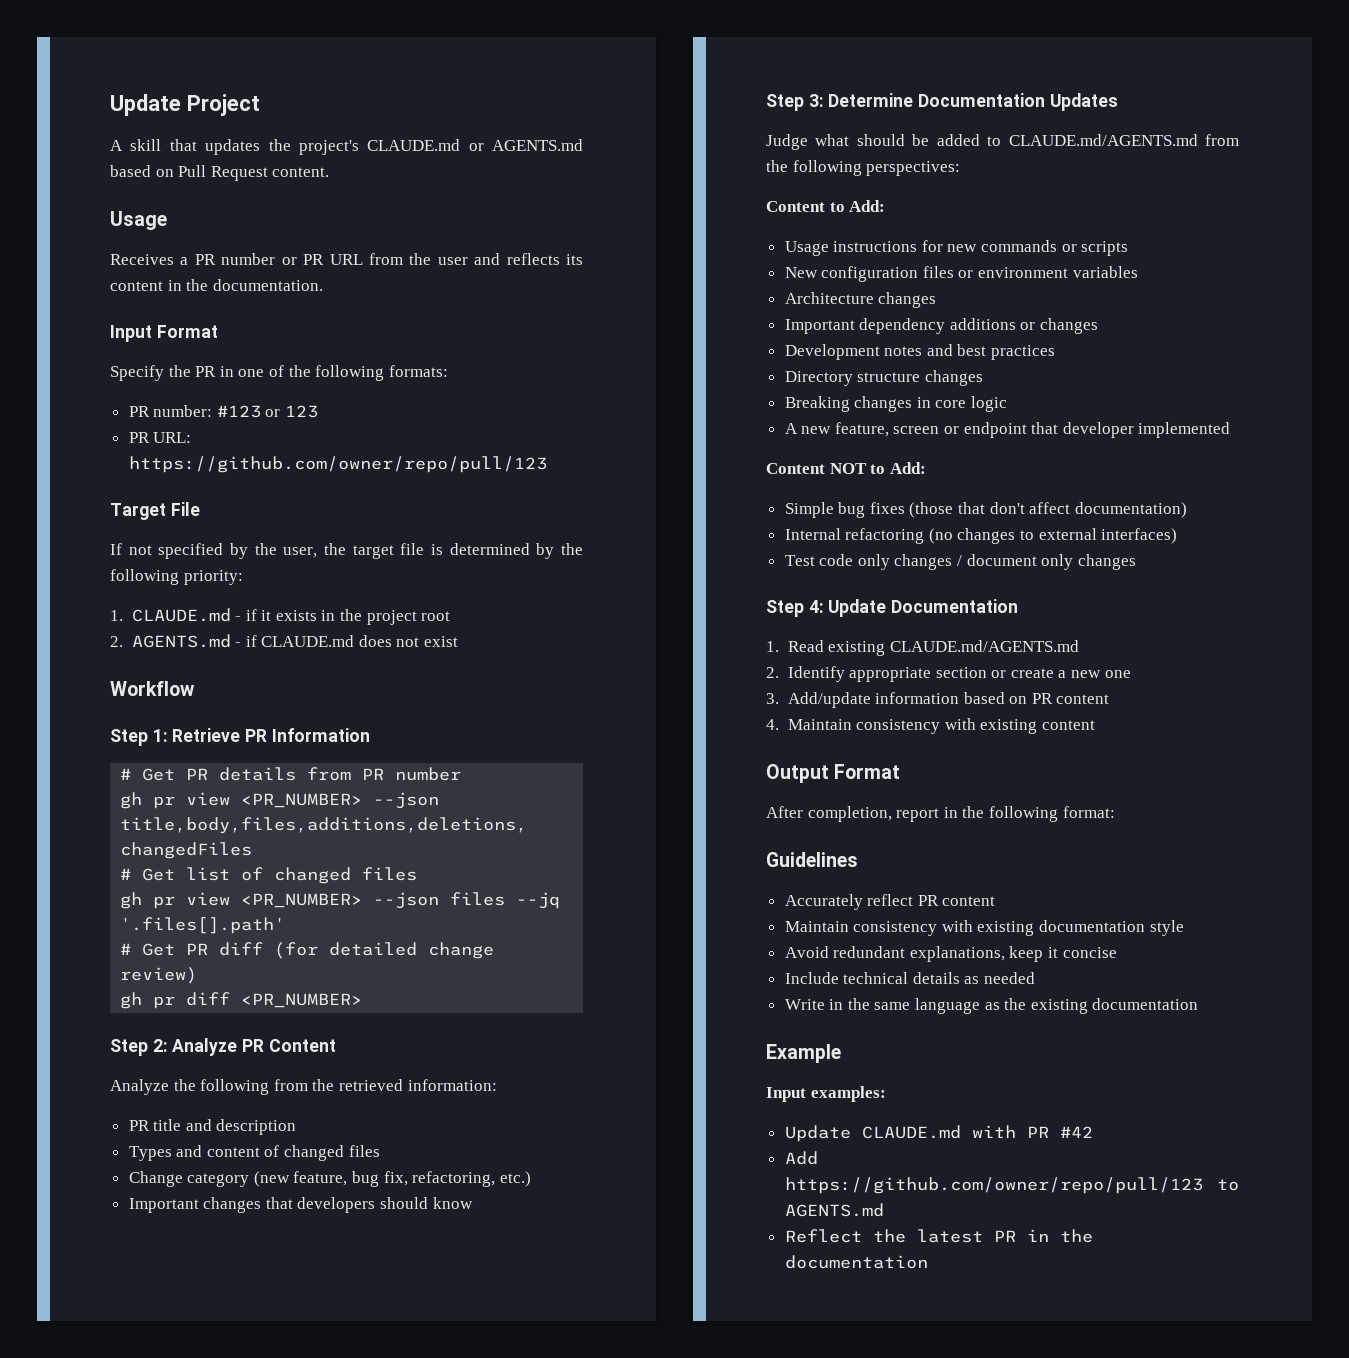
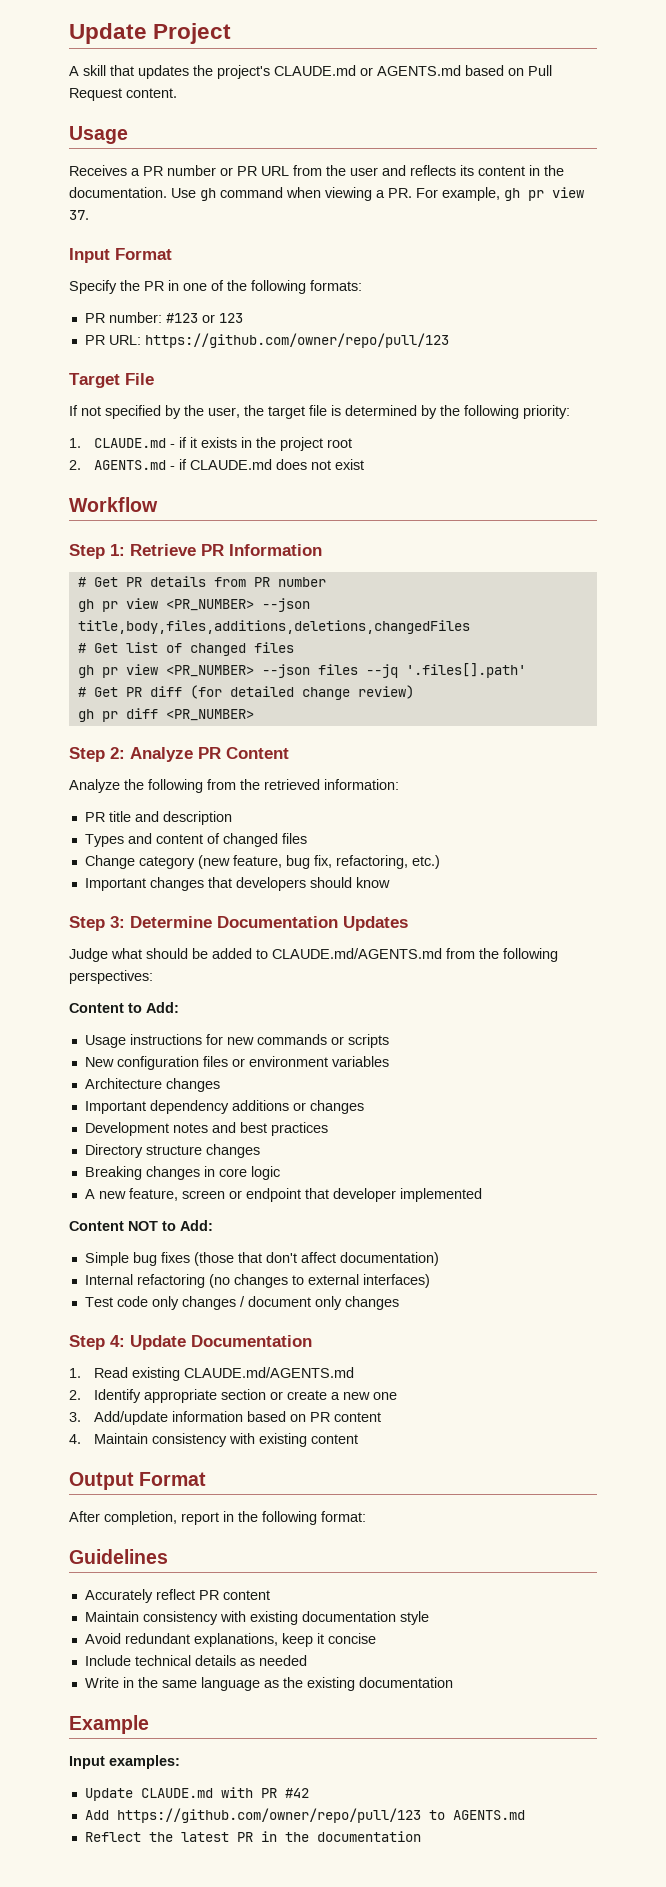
+ Use gh command when viewing a PR. For example, gh pr view 37.

